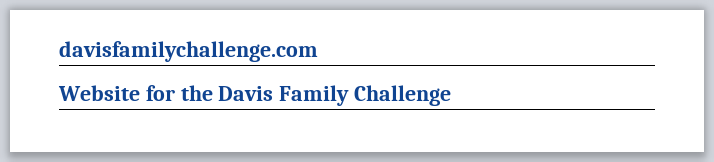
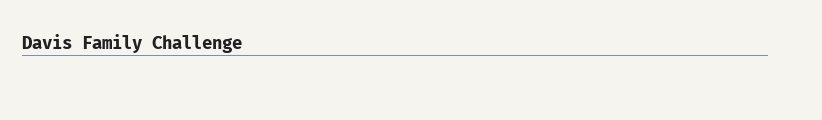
- davisfamilychallenge.com
- Website for the Davis Family Challenge
+ Davis Family Challenge

